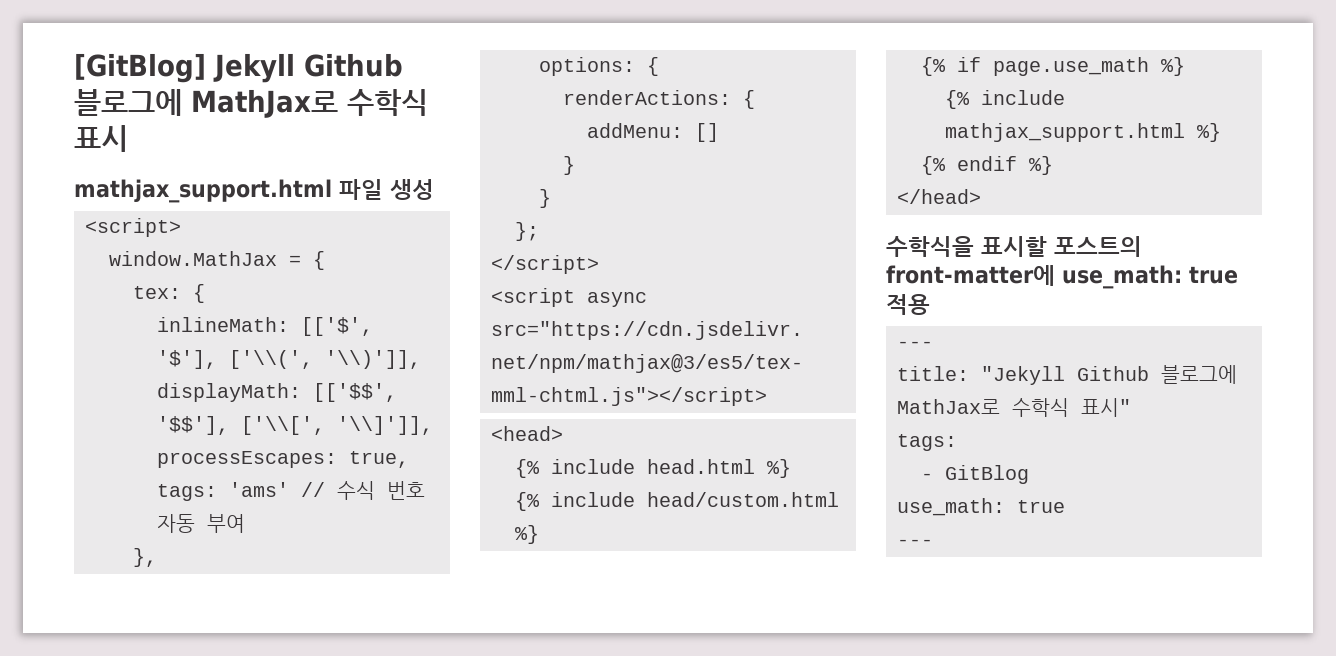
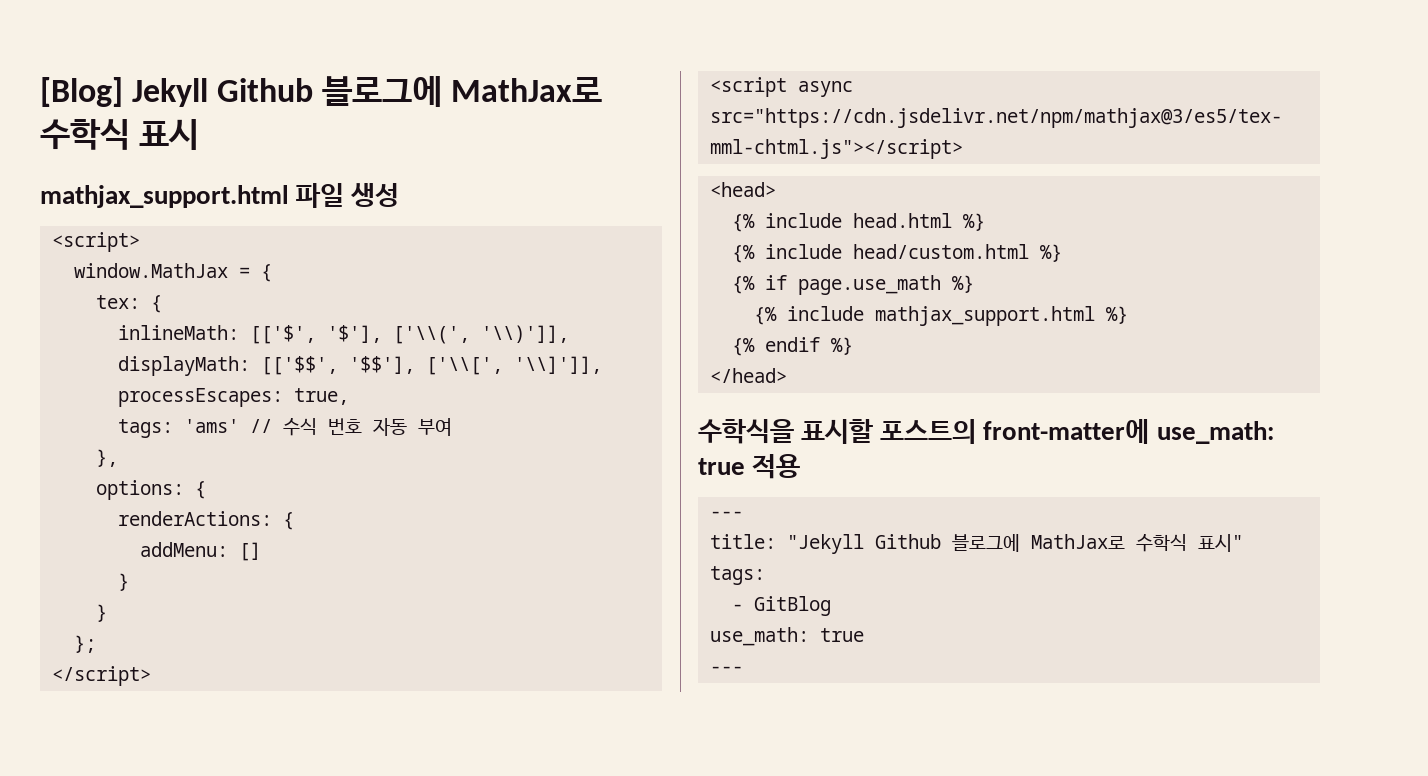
- [GitBlog] Jekyll Github 블로그에 MathJax로 수학식 표시
+ [Blog] Jekyll Github 블로그에 MathJax로 수학식 표시

